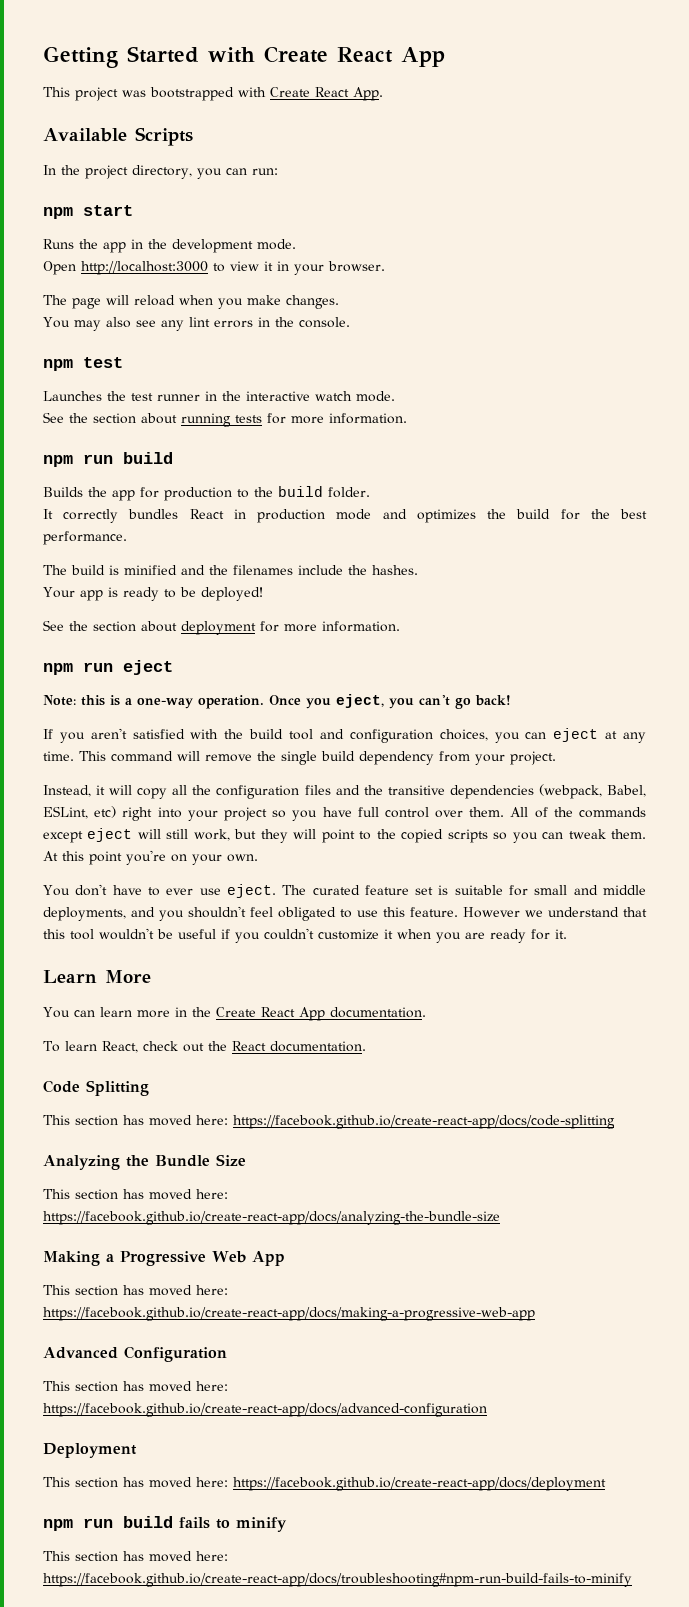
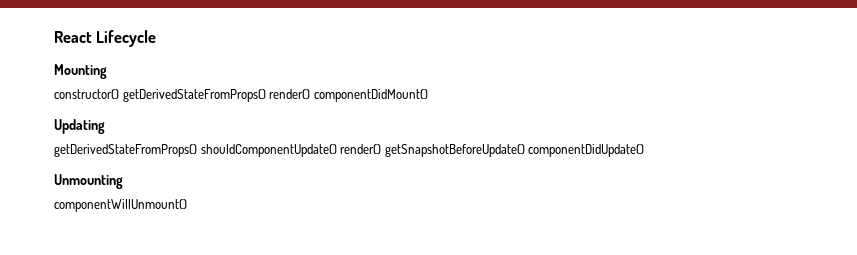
- Getting Started with Create React App
- This project was bootstrapped with Create React App.
- Available Scripts
- In the project directory, you can run:
- npm start
- Runs the app in the development mode.
- Open http://localhost:3000 to view it in your browser.
- The page will reload when you make changes.
- You may also see any lint errors in the console.
- npm test
- Launches the test runner in the interactive watch mode.
- See the section about running tests for more information.
- npm run build
- Builds the app for production to the build folder.
- It correctly bundles React in production mode and optimizes the build for the best performance.
- The build is minified and the filenames include the hashes.
- Your app is ready to be deployed!
- See the section about deployment for more information.
- npm run eject
- Note: this is a one-way operation. Once you eject, you can't go back!
- If you aren't satisfied with the build tool and configuration choices, you can eject at any time. This command will remove the single build dependency from your project.
- Instead, it will copy all the configuration files and the transitive dependencies (webpack, Babel, ESLint, etc) right into your project so you have full control over them. All of the commands except eject will still work, but they will point to the copied scripts so you can tweak them. At this point you're on your own.
- You don't have to ever use eject. The curated feature set is suitable for small and middle deployments, and you shouldn't feel obligated to use this feature. However we understand that this tool wouldn't be useful if you couldn't customize it when you are ready for it.
- Learn More
- You can learn more in the Create React App documentation.
- To learn React, check out the React documentation.
- Code Splitting
- This section has moved here: https://facebook.github.io/create-react-app/docs/code-splitting
- Analyzing the Bundle Size
- This section has moved here: https://facebook.github.io/create-react-app/docs/analyzing-the-bundle-size
- Making a Progressive Web App
- This section has moved here: https://facebook.github.io/create-react-app/docs/making-a-progressive-web-app
- Advanced Configuration
- This section has moved here: https://facebook.github.io/create-react-app/docs/advanced-configuration
- Deployment
- This section has moved here: https://facebook.github.io/create-react-app/docs/deployment
- npm run build fails to minify
- This section has moved here: https://facebook.github.io/create-react-app/docs/troubleshooting#npm-run-build-fails-to-minify
+ React Lifecycle
+ Mounting
+ constructor() getDerivedStateFromProps() render() componentDidMount()
+ Updating
+ getDerivedStateFromProps() shouldComponentUpdate() render() getSnapshotBeforeUpdate() componentDidUpdate()
+ Unmounting
+ componentWillUnmount()

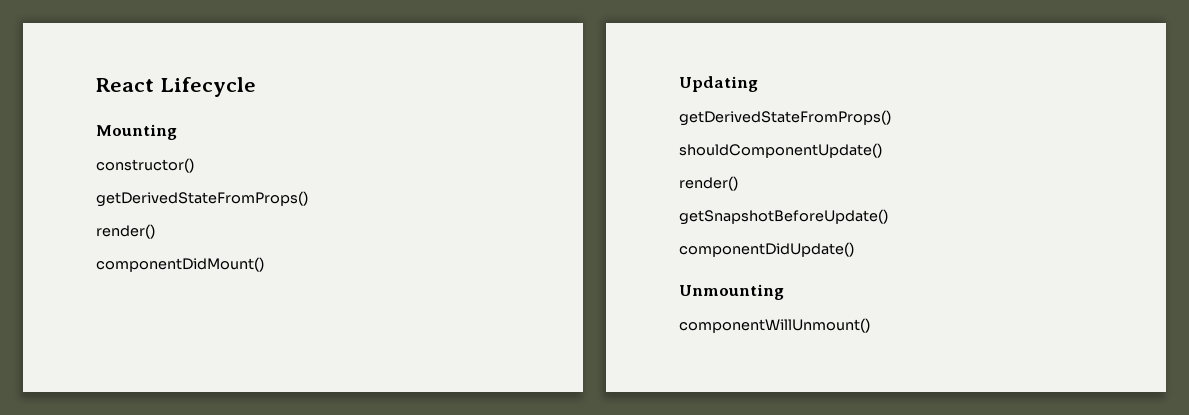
- constructor() getDerivedStateFromProps() render() componentDidMount()
+ constructor()
+ getDerivedStateFromProps()
+ render()
+ componentDidMount()
  Updating
- getDerivedStateFromProps() shouldComponentUpdate() render() getSnapshotBeforeUpdate() componentDidUpdate()
+ getDerivedStateFromProps()
+ shouldComponentUpdate()
+ render()
+ getSnapshotBeforeUpdate()
+ componentDidUpdate()

